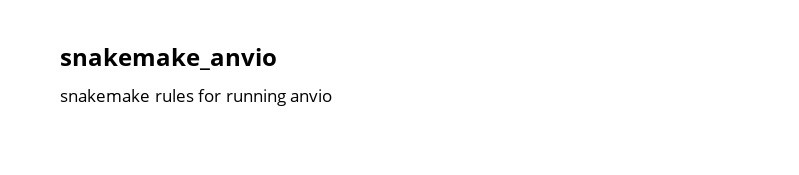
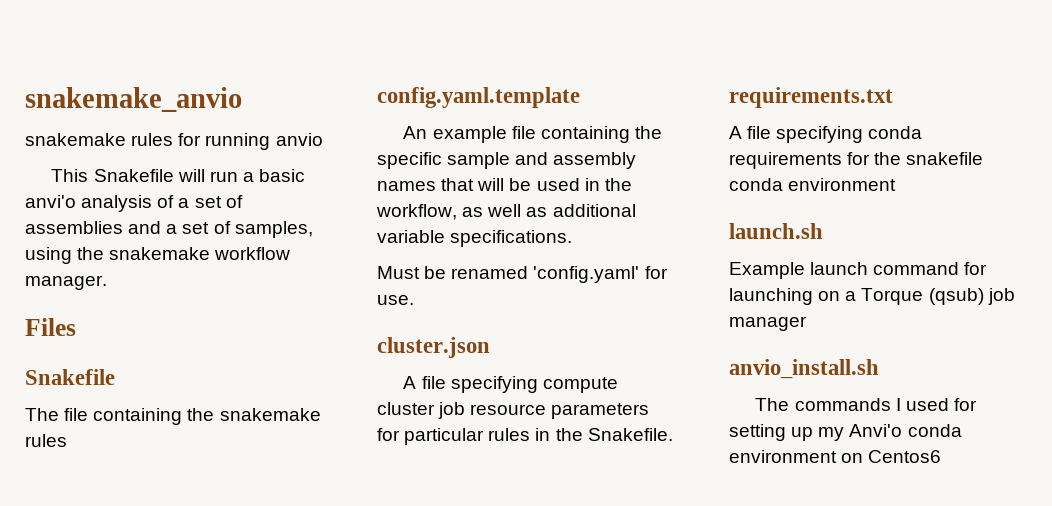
+ This Snakefile will run a basic anvi'o analysis of a set of assemblies and a set of samples, using the snakemake workflow manager.
+ Files
+ Snakefile
+ The file containing the snakemake rules
+ config.yaml.template
+ An example file containing the specific sample and assembly names that will be used in the workflow, as well as additional variable specifications.
+ Must be renamed 'config.yaml' for use.
+ cluster.json
+ A file specifying compute cluster job resource parameters for particular rules in the Snakefile.
+ requirements.txt
+ A file specifying conda requirements for the snakefile conda environment
+ launch.sh
+ Example launch command for launching on a Torque (qsub) job manager
+ anvio_install.sh
+ The commands I used for setting up my Anvi'o conda environment on Centos6

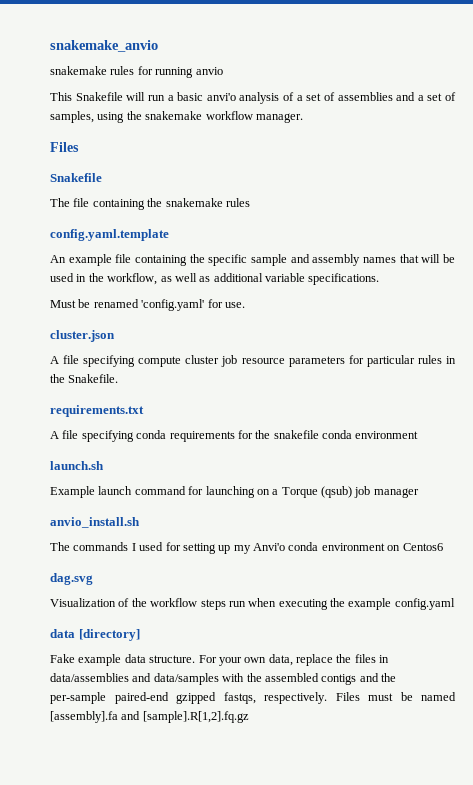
+ dag.svg
+ Visualization of the workflow steps run when executing the example config.yaml
+ data [directory]
+ Fake example data structure. For your own data, replace the files in data/assemblies and data/samples with the assembled contigs and the per-sample paired-end gzipped fastqs, respectively. Files must be named [assembly].fa and [sample].R[1,2].fq.gz

